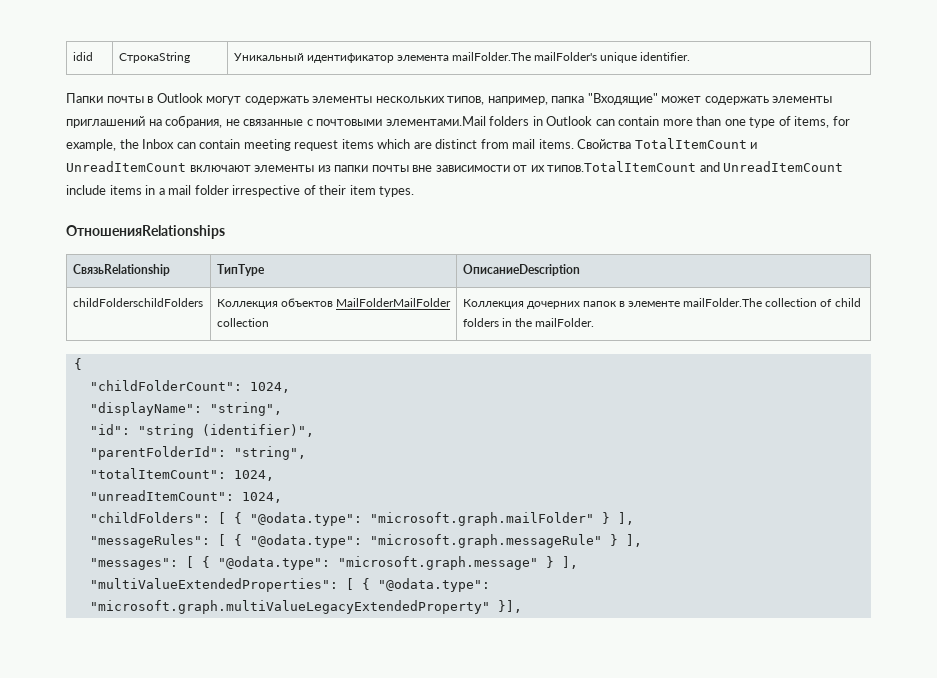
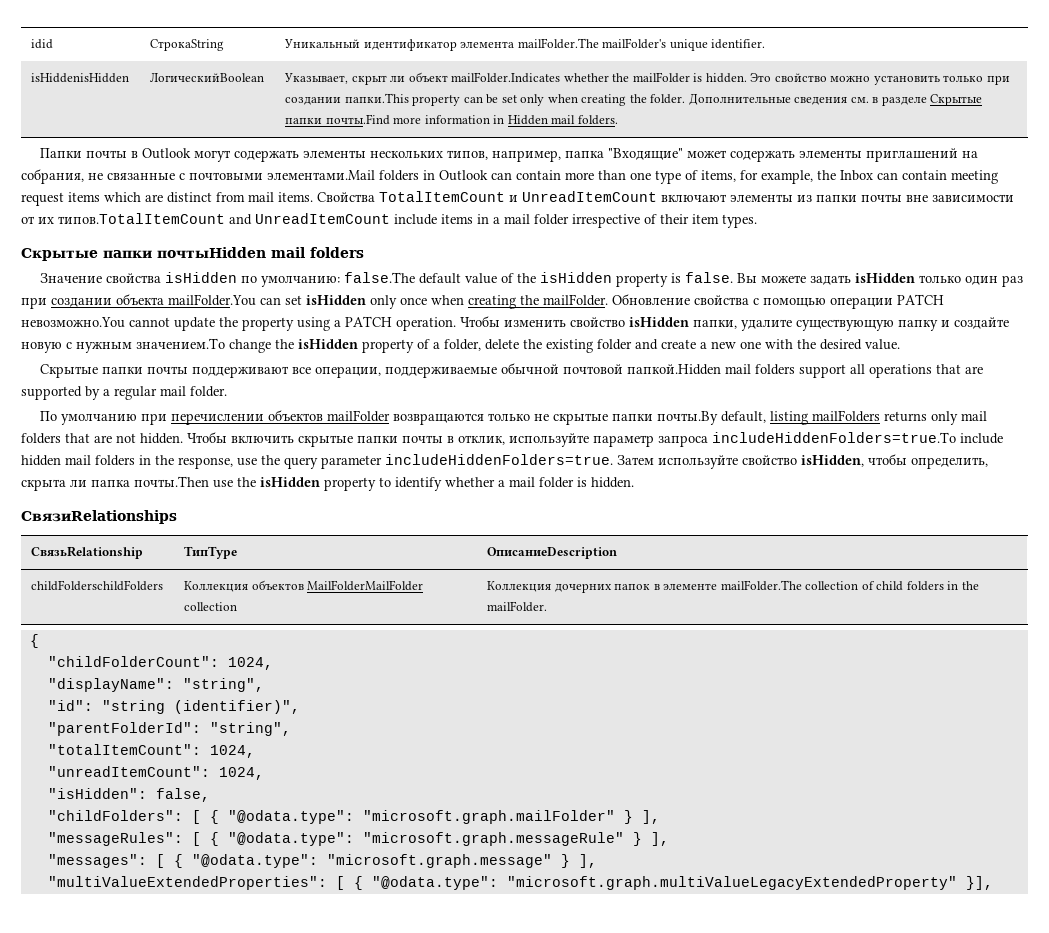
+ isHiddenisHidden | ЛогическийBoolean | Указывает, скрыт ли объект mailFolder.Indicates whether the mailFolder is hidden. Это свойство можно установить только при создании папки.This property can be set only when creating the folder. Дополнительные сведения см. в разделе Скрытые папки почты.Find more information in Hidden mail folders.
- ОтношенияRelationships
+ Скрытые папки почтыHidden mail folders
+ Значение свойства isHidden по умолчанию: false.The default value of the isHidden property is false. Вы можете задать isHidden только один раз при создании объекта mailFolder.You can set isHidden only once when creating the mailFolder. Обновление свойства с помощью операции PATCH невозможно.You cannot update the property using a PATCH operation. Чтобы изменить свойство isHidden папки, удалите существующую папку и создайте новую с нужным значением.To change the isHidden property of a folder, delete the existing folder and create a new one with the desired value.
+ Скрытые папки почты поддерживают все операции, поддерживаемые обычной почтовой папкой.Hidden mail folders support all operations that are supported by a regular mail folder.
+ По умолчанию при перечислении объектов mailFolder возвращаются только не скрытые папки почты.By default, listing mailFolders returns only mail folders that are not hidden. Чтобы включить скрытые папки почты в отклик, используйте параметр запроса includeHiddenFolders=true.To include hidden mail folders in the response, use the query parameter includeHiddenFolders=true. Затем используйте свойство isHidden, чтобы определить, скрыта ли папка почты.Then use the isHidden property to identify whether a mail folder is hidden.
+ СвязиRelationships
+ "isHidden": false,

